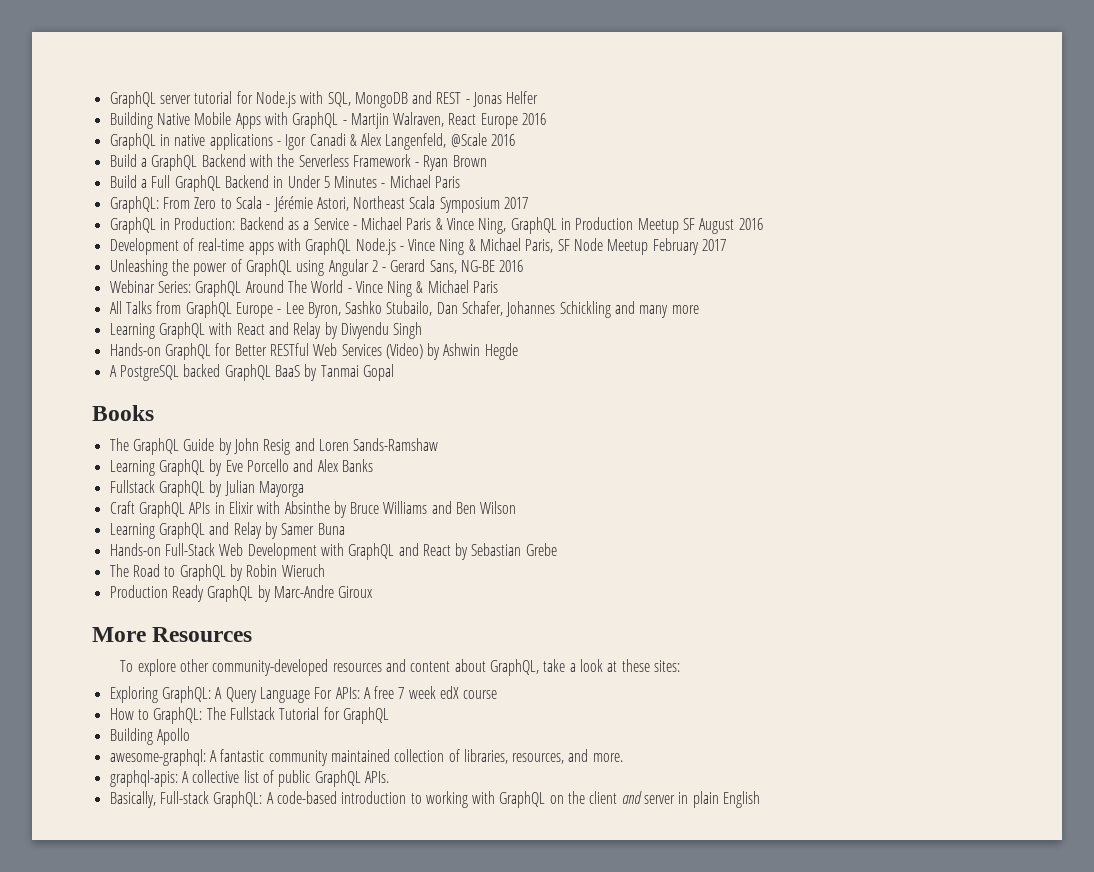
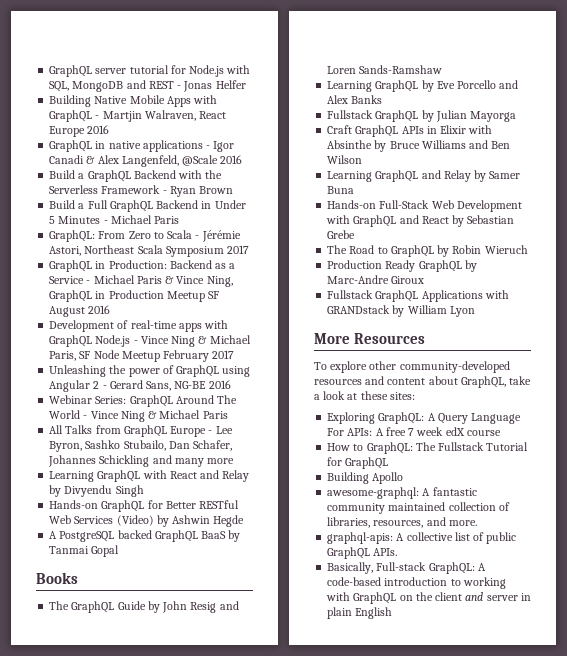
+ Fullstack GraphQL Applications with GRANDstack by William Lyon

